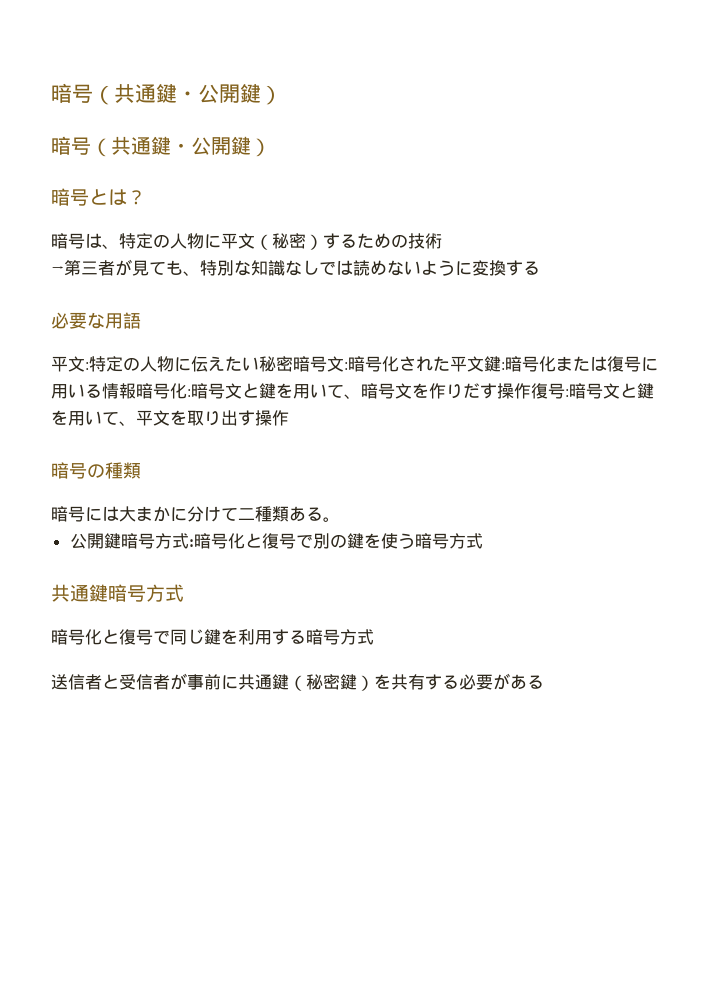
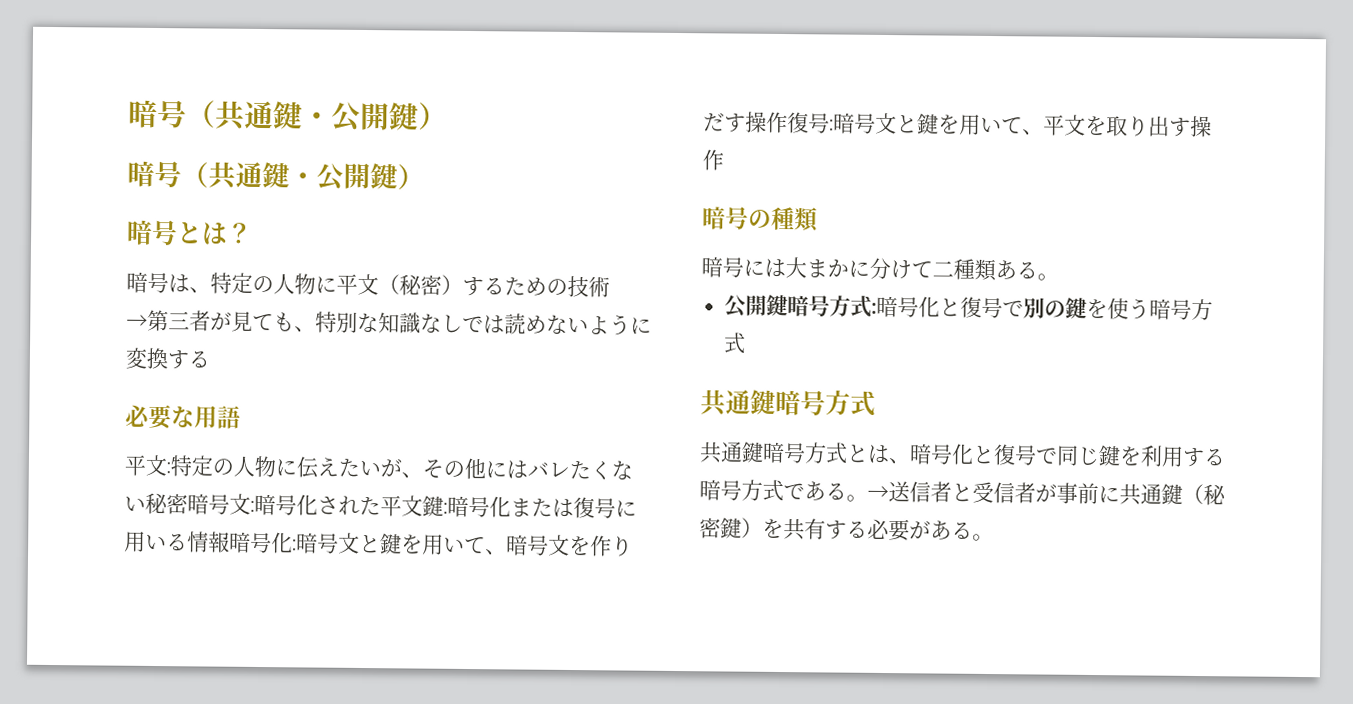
- 平文:特定の人物に伝えたい秘密暗号文:暗号化された平文鍵:暗号化または復号に用いる情報暗号化:暗号文と鍵を用いて、暗号文を作りだす操作復号:暗号文と鍵を用いて、平文を取り出す操作
+ 平文:特定の人物に伝えたいが、その他にはバレたくない秘密暗号文:暗号化された平文鍵:暗号化または復号に用いる情報暗号化:暗号文と鍵を用いて、暗号文を作りだす操作復号:暗号文と鍵を用いて、平文を取り出す操作
- 暗号化と復号で同じ鍵を利用する暗号方式
- 送信者と受信者が事前に共通鍵（秘密鍵）を共有する必要がある
+ 共通鍵暗号方式とは、暗号化と復号で同じ鍵を利用する暗号方式である。→送信者と受信者が事前に共通鍵（秘密鍵）を共有する必要がある。

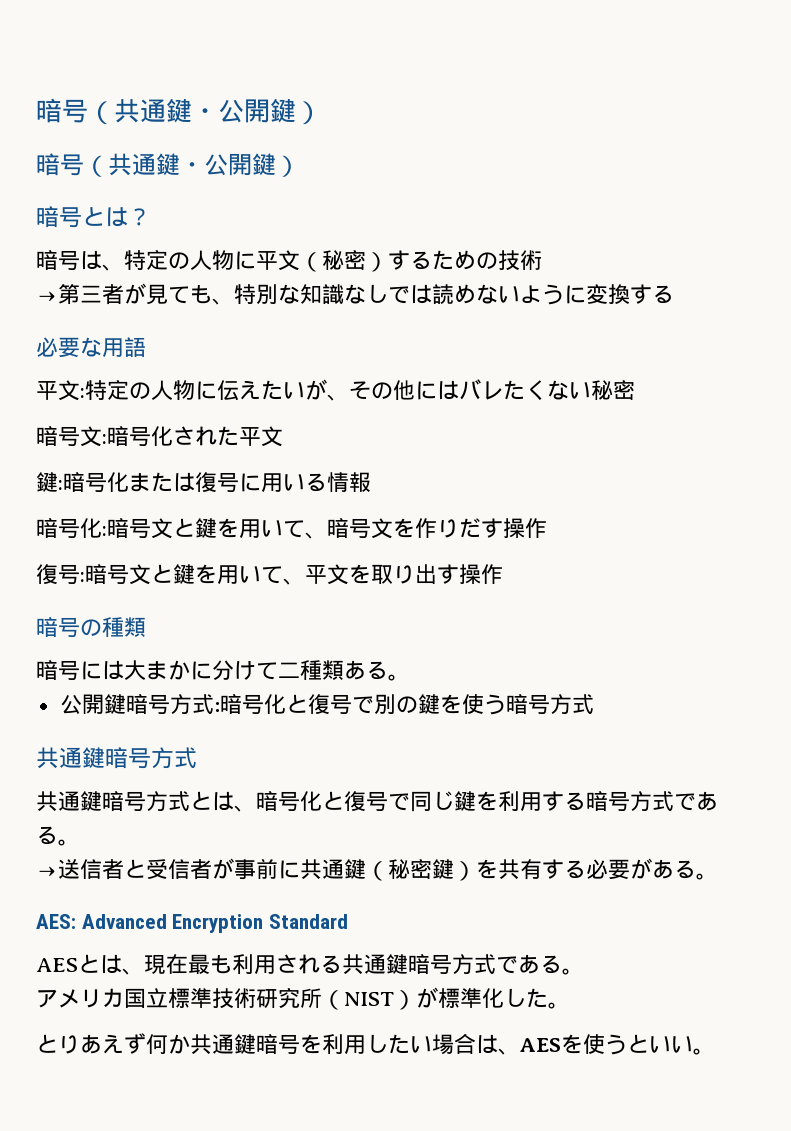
- 平文:特定の人物に伝えたいが、その他にはバレたくない秘密暗号文:暗号化された平文鍵:暗号化または復号に用いる情報暗号化:暗号文と鍵を用いて、暗号文を作りだす操作復号:暗号文と鍵を用いて、平文を取り出す操作
+ 平文:特定の人物に伝えたいが、その他にはバレたくない秘密
+ 暗号文:暗号化された平文
+ 鍵:暗号化または復号に用いる情報
+ 暗号化:暗号文と鍵を用いて、暗号文を作りだす操作
+ 復号:暗号文と鍵を用いて、平文を取り出す操作
- 共通鍵暗号方式とは、暗号化と復号で同じ鍵を利用する暗号方式である。→送信者と受信者が事前に共通鍵（秘密鍵）を共有する必要がある。
+ 共通鍵暗号方式とは、暗号化と復号で同じ鍵を利用する暗号方式である。
+ →送信者と受信者が事前に共通鍵（秘密鍵）を共有する必要がある。
+ AES: Advanced Encryption Standard
+ AESとは、現在最も利用される共通鍵暗号方式である。
+ アメリカ国立標準技術研究所（NIST）が標準化した。
+ とりあえず何か共通鍵暗号を利用したい場合は、AESを使うといい。

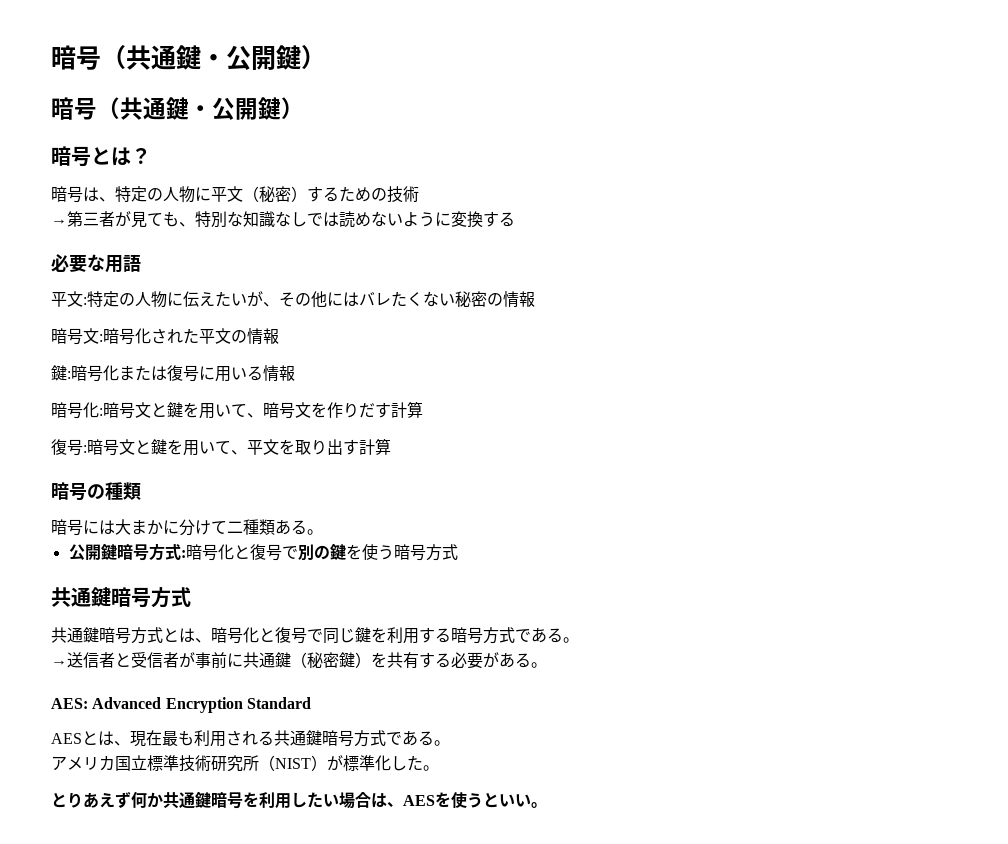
- 平文:特定の人物に伝えたいが、その他にはバレたくない秘密
+ 平文:特定の人物に伝えたいが、その他にはバレたくない秘密の情報
- 暗号文:暗号化された平文
+ 暗号文:暗号化された平文の情報
- 暗号化:暗号文と鍵を用いて、暗号文を作りだす操作
+ 暗号化:暗号文と鍵を用いて、暗号文を作りだす計算
- 復号:暗号文と鍵を用いて、平文を取り出す操作
+ 復号:暗号文と鍵を用いて、平文を取り出す計算

